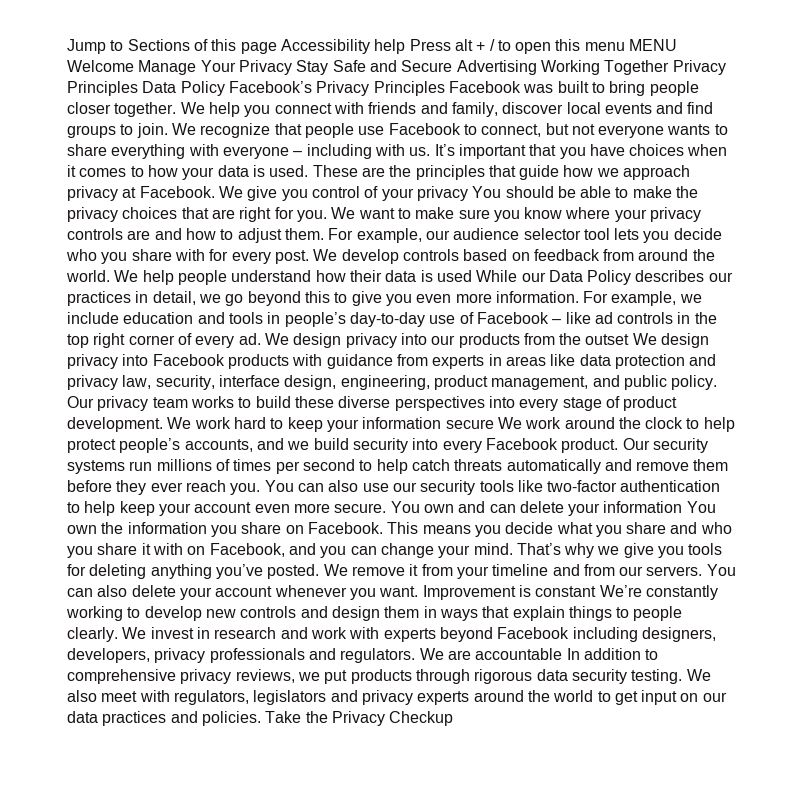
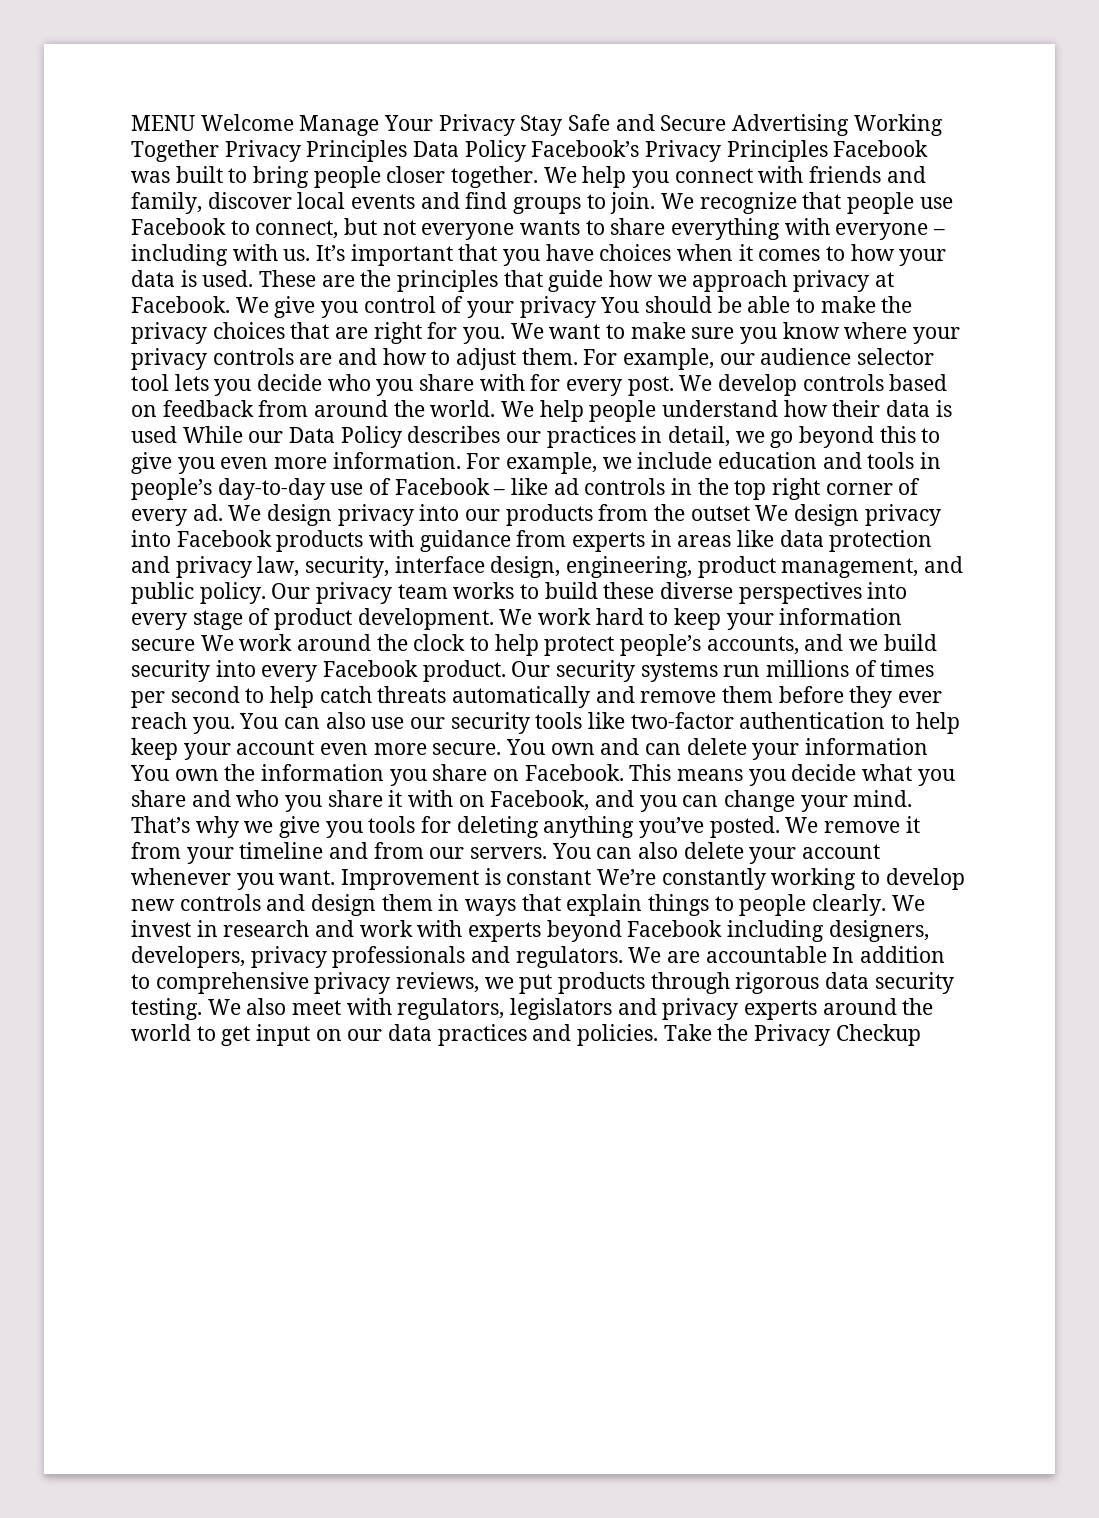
- Jump to Sections of this page Accessibility help Press alt + / to open this menu MENU Welcome Manage Your Privacy Stay Safe and Secure Advertising Working Together Privacy Principles Data Policy Facebook’s Privacy Principles Facebook was built to bring people closer together.
+ MENU Welcome Manage Your Privacy Stay Safe and Secure Advertising Working Together Privacy Principles Data Policy Facebook’s Privacy Principles Facebook was built to bring people closer together.

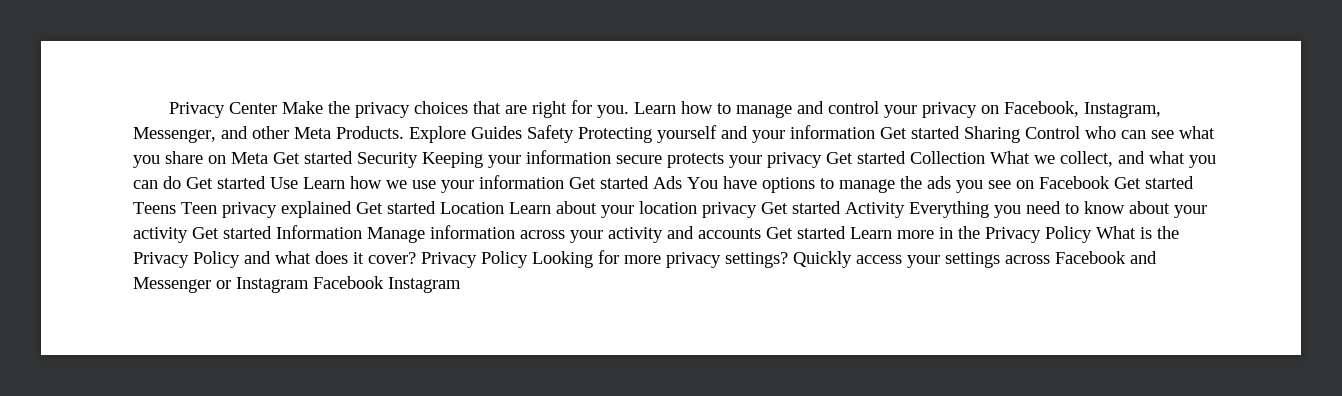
- MENU Welcome Manage Your Privacy Stay Safe and Secure Advertising Working Together Privacy Principles Data Policy Facebook’s Privacy Principles Facebook was built to bring people closer together. We help you connect with friends and family, discover local events and find groups to join. We recognize that people use Facebook to connect, but not everyone wants to share everything with everyone – including with us. It’s important that you have choices when it comes to how your data is used. These are the principles that guide how we approach privacy at Facebook. We give you control of your privacy You should be able to make the privacy choices that are right for you.
+ Privacy Center Make the privacy choices that are right for you.
- We want to make sure you know where your privacy controls are and how to adjust them. For example, our audience selector tool lets you decide who you share with for every post. We develop controls based on feedback from around the world. We help people understand how their data is used While our Data Policy describes our practices in detail, we go beyond this to give you even more information. For example, we include education and tools in people’s day-to-day use of Facebook – like ad controls in the top right corner of every ad. We design privacy into our products from the outset We design privacy into Facebook products with guidance from experts in areas like data protection and privacy law, security, interface design, engineering, product management, and public policy. Our privacy team works to build these diverse perspectives into every stage of product development. We work hard to keep your information secure We work around the clock to help protect people’s accounts, and we build security into every Facebook product. Our security systems run millions of times per second to help catch threats automatically and remove them before they ever reach you. You can also use our security tools like two-factor authentication to help keep your account even more secure. You own and can delete your information You own the information you share on Facebook. This means you decide what you share and who you share it with on Facebook, and you can change your mind. That’s why we give you tools for deleting anything you’ve posted. We remove it from your timeline and from our servers. You can also delete your account whenever you want. Improvement is constant We’re constantly working to develop new controls and design them in ways that explain things to people clearly. We invest in research and work with experts beyond Facebook including designers, developers, privacy professionals and regulators. We are accountable In addition to comprehensive privacy reviews, we put products through rigorous data security testing. We also meet with regulators, legislators and privacy experts around the world to get input on our data practices and policies. Take the Privacy Checkup
+ Learn how to manage and control your privacy on Facebook, Instagram, Messenger, and other Meta Products. Explore Guides Safety Protecting yourself and your information Get started Sharing Control who can see what you share on Meta Get started Security Keeping your information secure protects your privacy Get started Collection What we collect, and what you can do Get started Use Learn how we use your information Get started Ads You have options to manage the ads you see on Facebook Get started Teens Teen privacy explained Get started Location Learn about your location privacy Get started Activity Everything you need to know about your activity Get started Information Manage information across your activity and accounts Get started Learn more in the Privacy Policy What is the Privacy Policy and what does it cover? Privacy Policy Looking for more privacy settings? Quickly access your settings across Facebook and Messenger or Instagram Facebook Instagram

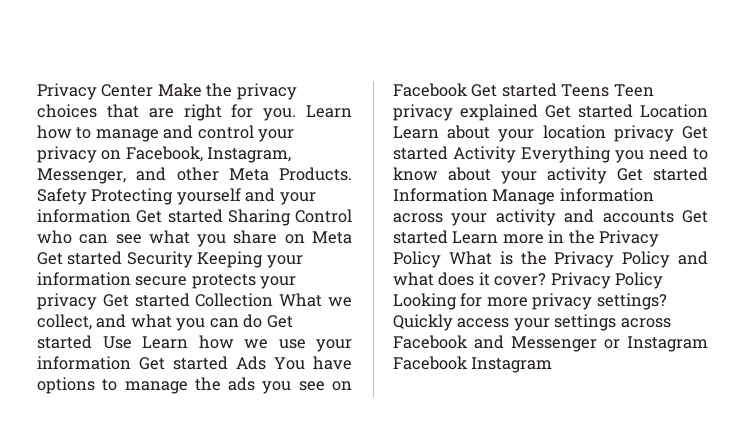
- Explore Guides Safety Protecting yourself and your information Get started Sharing Control who can see what you share on Meta Get started Security Keeping your information secure protects your privacy Get started Collection What we collect, and what you can do Get started Use Learn how we use your information Get started Ads You have options to manage the ads you see on Facebook Get started Teens Teen privacy explained Get started Location Learn about your location privacy Get started Activity Everything you need to know about your activity Get started Information Manage information across your activity and accounts Get started Learn more in the Privacy Policy What is the Privacy Policy and what does it cover?
+ Safety Protecting yourself and your information Get started Sharing Control who can see what you share on Meta Get started Security Keeping your information secure protects your privacy Get started Collection What we collect, and what you can do Get started Use Learn how we use your information Get started Ads You have options to manage the ads you see on Facebook Get started Teens Teen privacy explained Get started Location Learn about your location privacy Get started Activity Everything you need to know about your activity Get started Information Manage information across your activity and accounts Get started Learn more in the Privacy Policy What is the Privacy Policy and what does it cover?

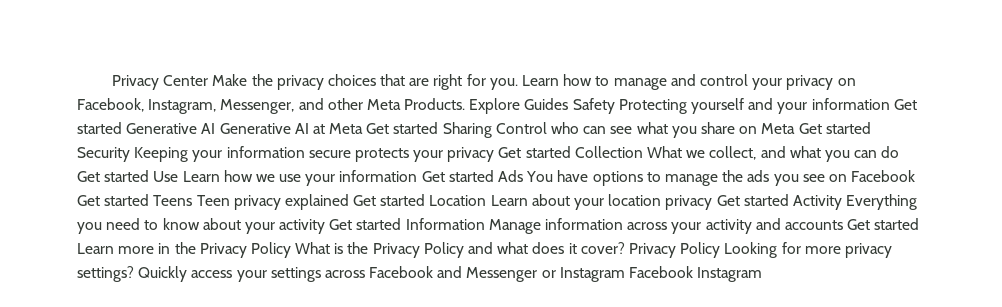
- Safety Protecting yourself and your information Get started Sharing Control who can see what you share on Meta Get started Security Keeping your information secure protects your privacy Get started Collection What we collect, and what you can do Get started Use Learn how we use your information Get started Ads You have options to manage the ads you see on Facebook Get started Teens Teen privacy explained Get started Location Learn about your location privacy Get started Activity Everything you need to know about your activity Get started Information Manage information across your activity and accounts Get started Learn more in the Privacy Policy What is the Privacy Policy and what does it cover?
+ Explore Guides Safety Protecting yourself and your information Get started Generative AI Generative AI at Meta Get started Sharing Control who can see what you share on Meta Get started Security Keeping your information secure protects your privacy Get started Collection What we collect, and what you can do Get started Use Learn how we use your information Get started Ads You have options to manage the ads you see on Facebook Get started Teens Teen privacy explained Get started Location Learn about your location privacy Get started Activity Everything you need to know about your activity Get started Information Manage information across your activity and accounts Get started Learn more in the Privacy Policy What is the Privacy Policy and what does it cover?

